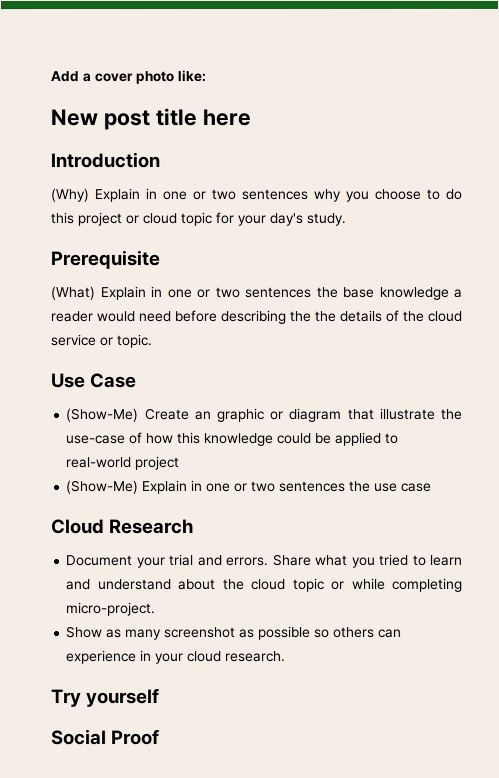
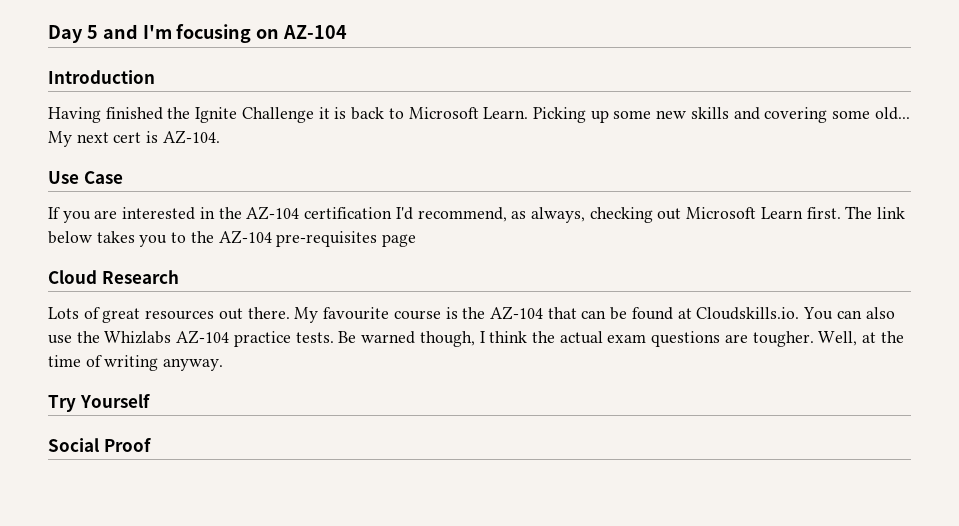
- Add a cover photo like:
- New post title here
+ Day 5 and I'm focusing on AZ-104
  Introduction
- (Why) Explain in one or two sentences why you choose to do this project or cloud topic for your day's study.
- Prerequisite
- (What) Explain in one or two sentences the base knowledge a reader would need before describing the the details of the cloud service or topic.
+ Having finished the Ignite Challenge it is back to Microsoft Learn. Picking up some new skills and covering some old... My next cert is AZ-104.
  Use Case
- (Show-Me) Create an graphic or diagram that illustrate the use-case of how this knowledge could be applied to real-world project
- (Show-Me) Explain in one or two sentences the use case
+ If you are interested in the AZ-104 certification I'd recommend, as always, checking out Microsoft Learn first. The link below takes you to the AZ-104 pre-requisites page
  Cloud Research
- Document your trial and errors. Share what you tried to learn and understand about the cloud topic or while completing micro-project.
- Show as many screenshot as possible so others can experience in your cloud research.
+ Lots of great resources out there. My favourite course is the AZ-104 that can be found at Cloudskills.io. You can also use the Whizlabs AZ-104 practice tests. Be warned though, I think the actual exam questions are tougher. Well, at the time of writing anyway.
- Try yourself
+ Try Yourself

